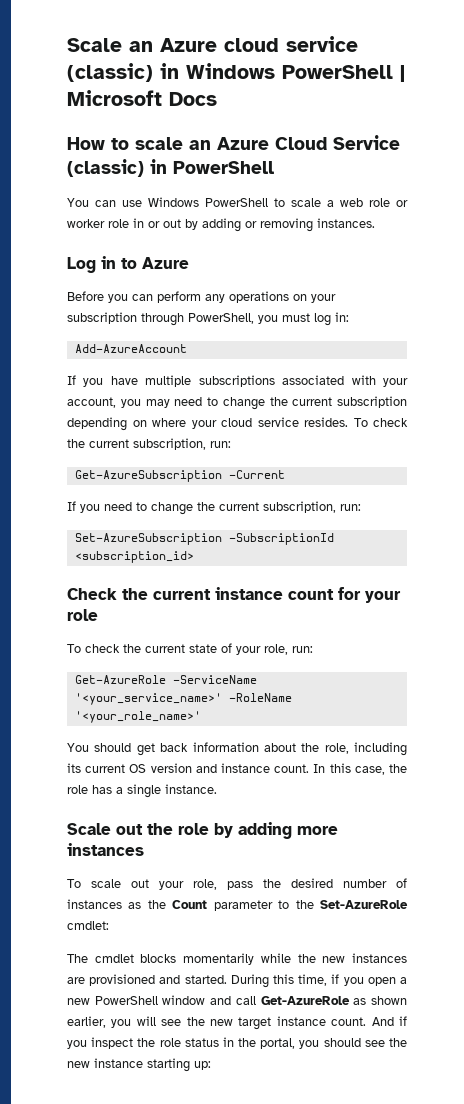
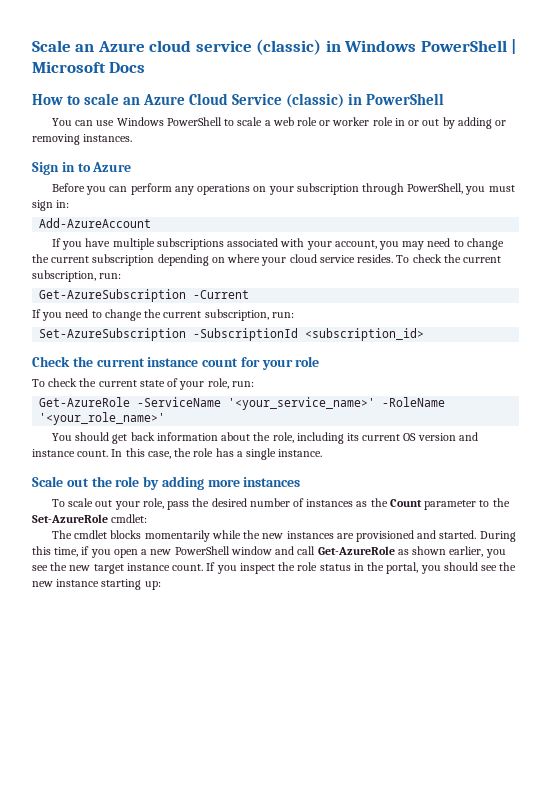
- Log in to Azure
+ Sign in to Azure
- Before you can perform any operations on your subscription through PowerShell, you must log in:
+ Before you can perform any operations on your subscription through PowerShell, you must sign in:
- During this time, if you open a new PowerShell window and call Get-AzureRole as shown earlier, you will see the new target instance count.
+ During this time, if you open a new PowerShell window and call Get-AzureRole as shown earlier, you see the new target instance count.
- And if you inspect the role status in the portal, you should see the new instance starting up:
+ If you inspect the role status in the portal, you should see the new instance starting up:

